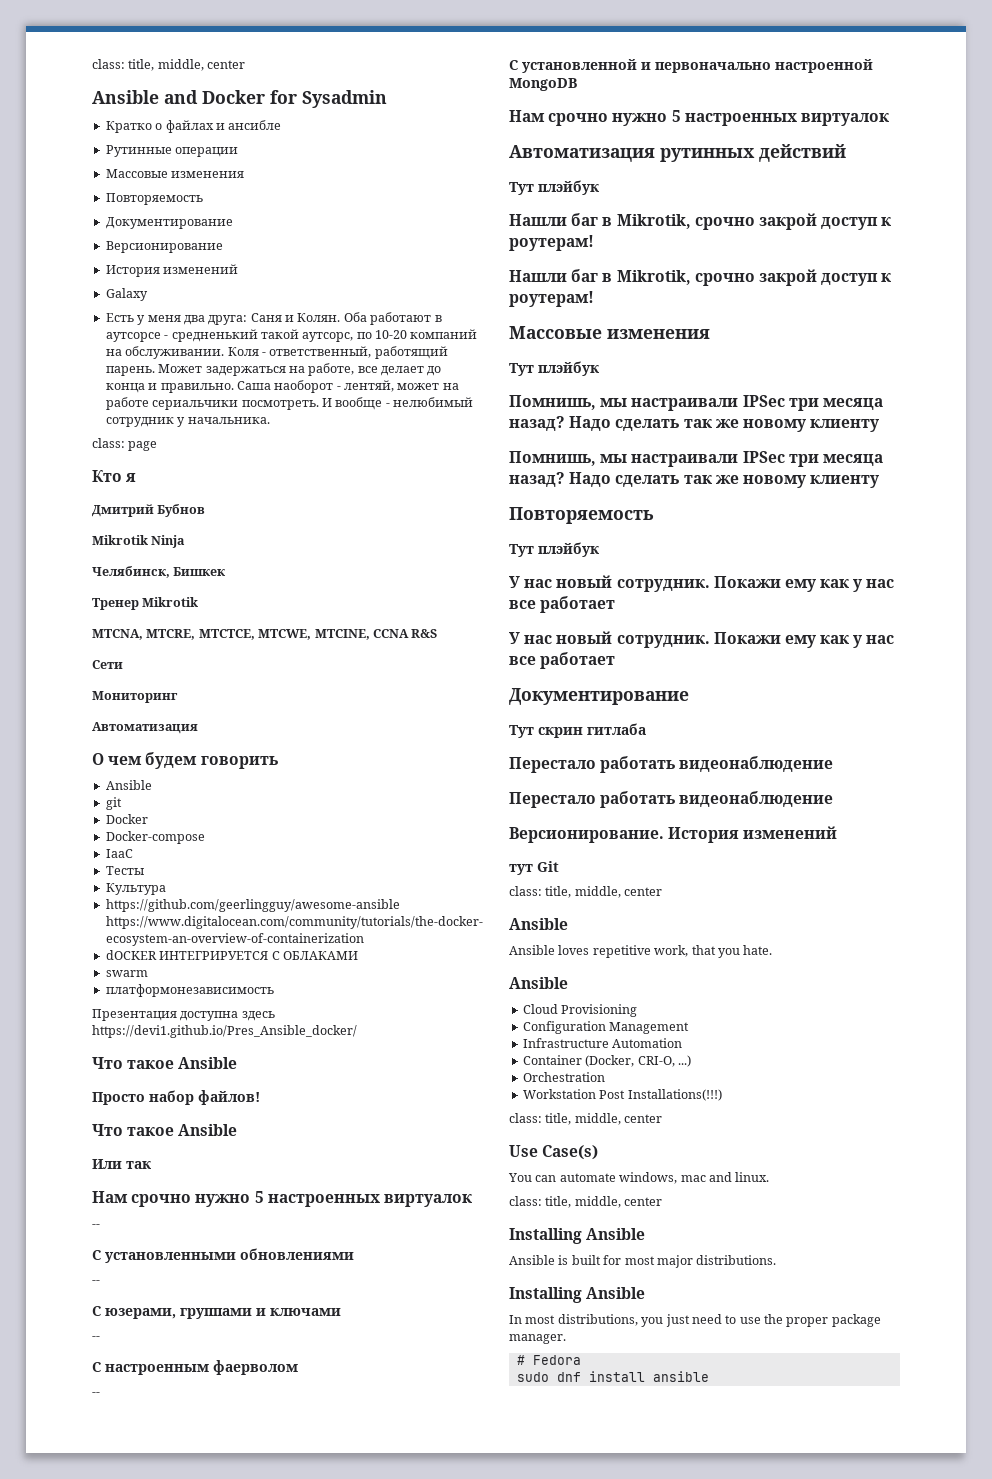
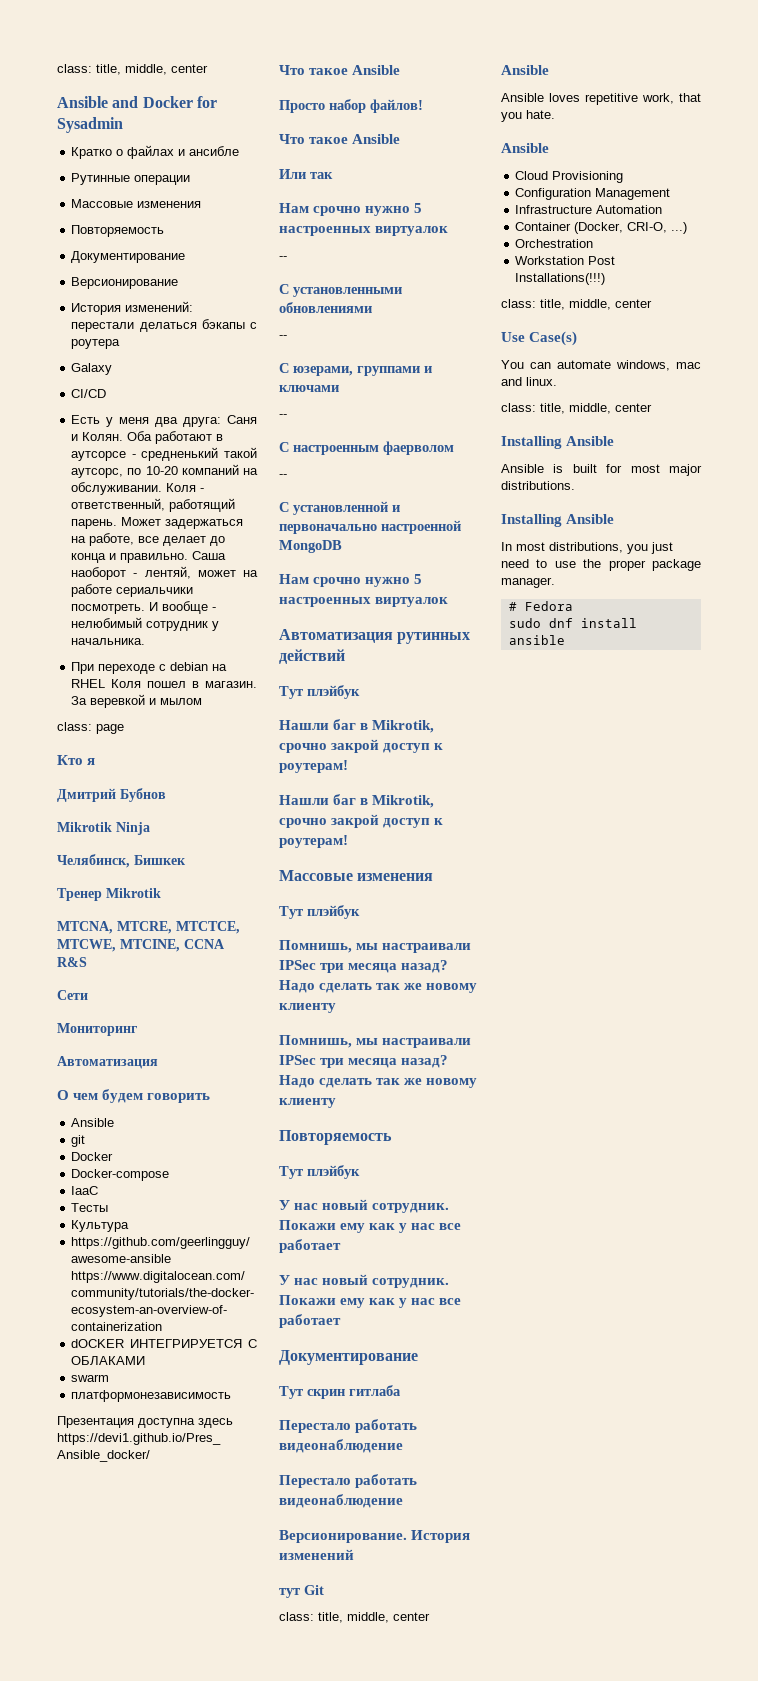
  Версионирование
- История изменений
+ История изменений: перестали делаться бэкапы с роутера
+ CI/CD
+ При переходе с debian на RHEL Коля пошел в магазин. За веревкой и мылом

